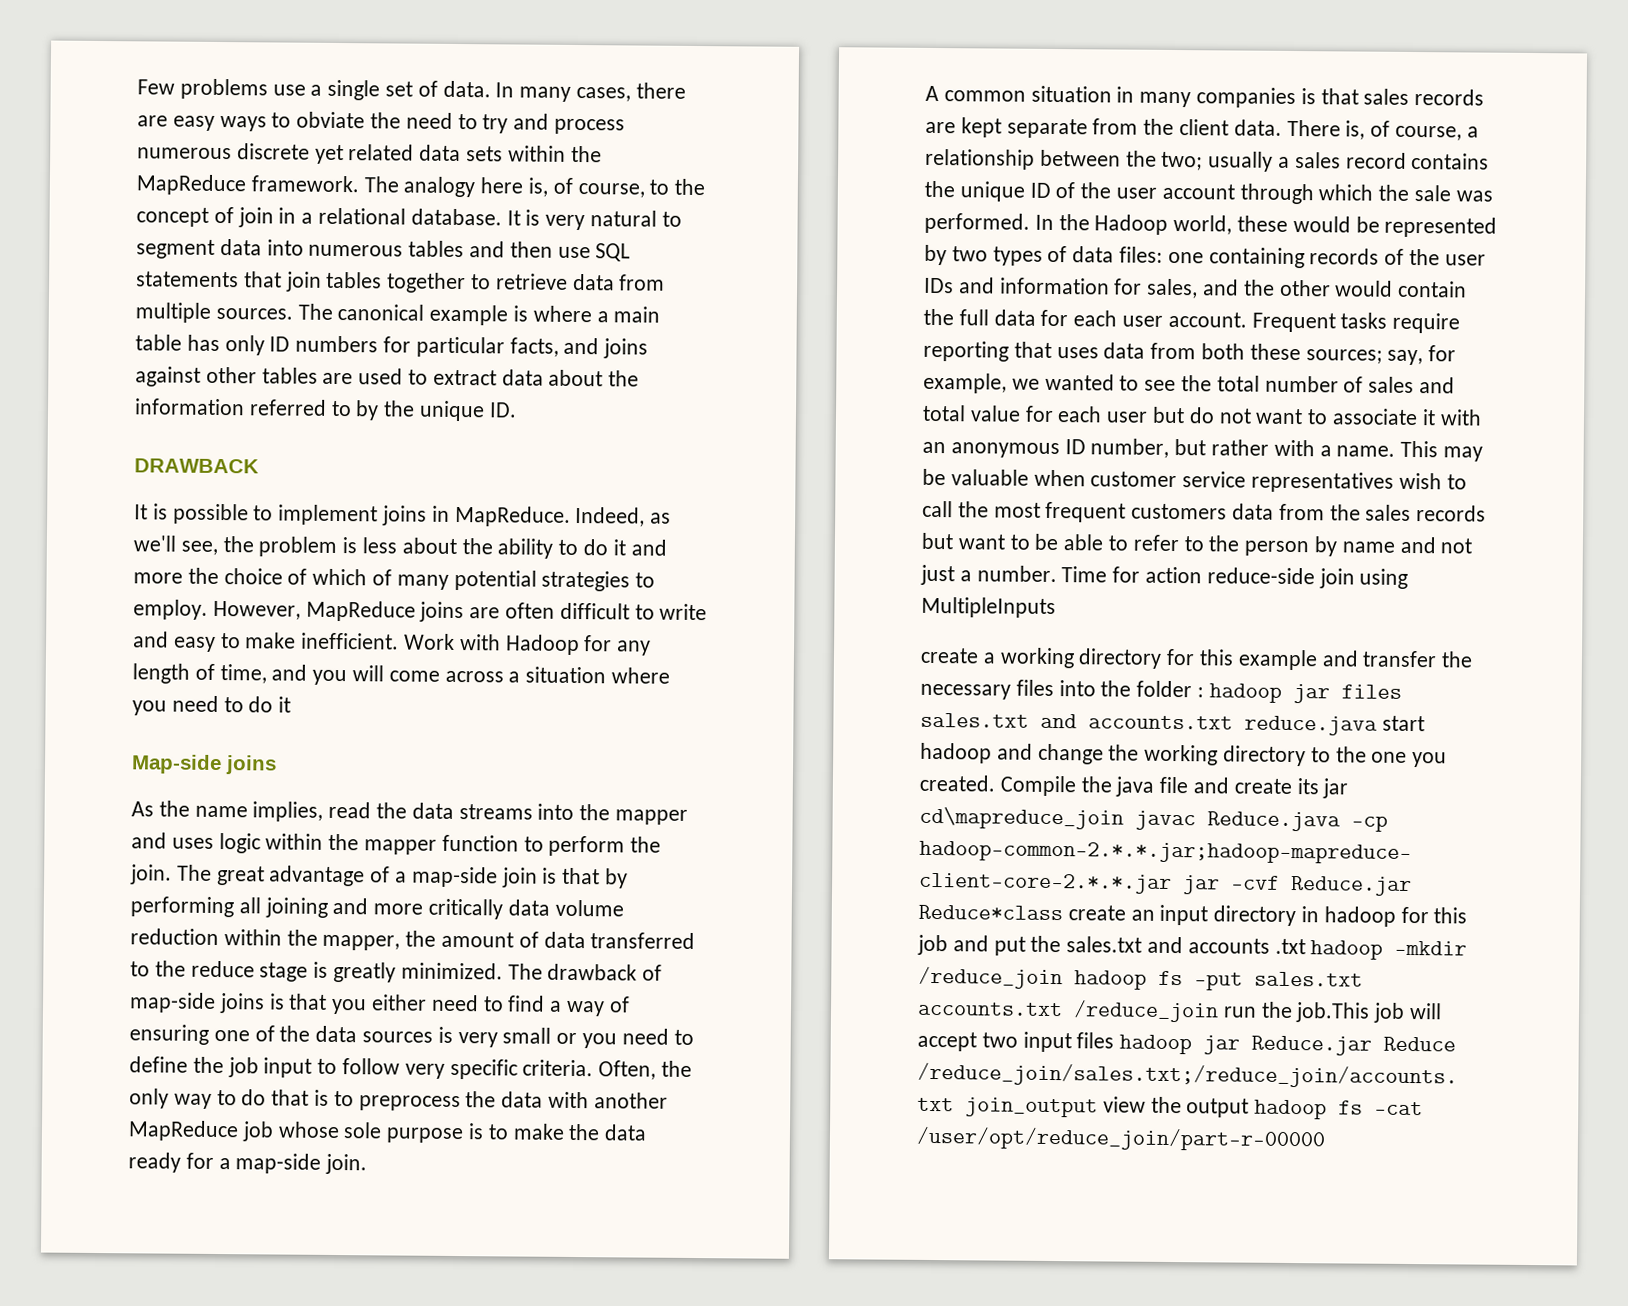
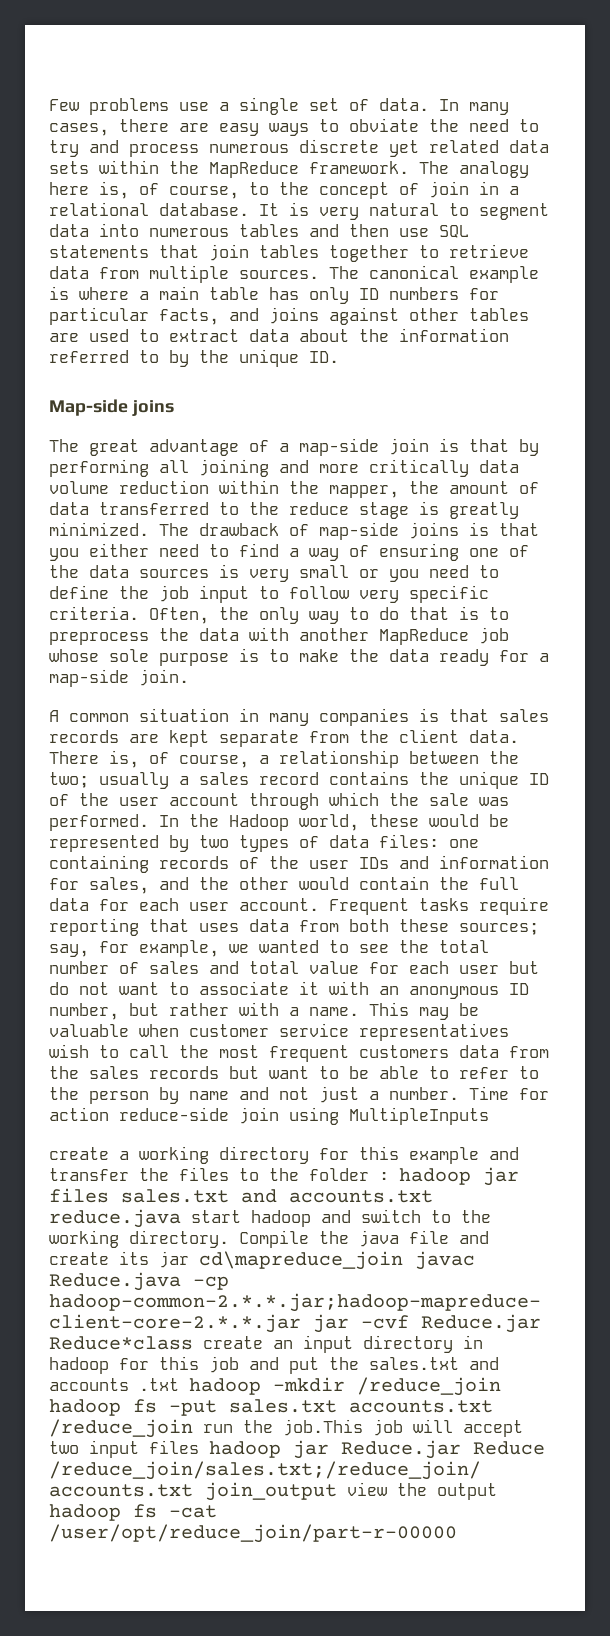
- DRAWBACK
- It is possible to implement joins in MapReduce. Indeed, as we'll see, the problem is less about the ability to do it and more the choice of which of many potential strategies to employ. However, MapReduce joins are often difficult to write and easy to make inefficient. Work with Hadoop for any length of time, and you will come across a situation where you need to do it
  Map-side joins
- As the name implies, read the data streams into the mapper and uses logic within the mapper function to perform the join. The great advantage of a map-side join is that by performing all joining and more critically data volume reduction within the mapper, the amount of data transferred to the reduce stage is greatly minimized.
+ The great advantage of a map-side join is that by performing all joining and more critically data volume reduction within the mapper, the amount of data transferred to the reduce stage is greatly minimized.
- create a working directory for this example and transfer the necessary files into the folder : hadoop jar files sales.txt and accounts.txt reduce.java start hadoop and change the working directory to the one you created.
+ create a working directory for this example and transfer the files to the folder : hadoop jar files sales.txt and accounts.txt reduce.java start hadoop and switch to the working directory.

